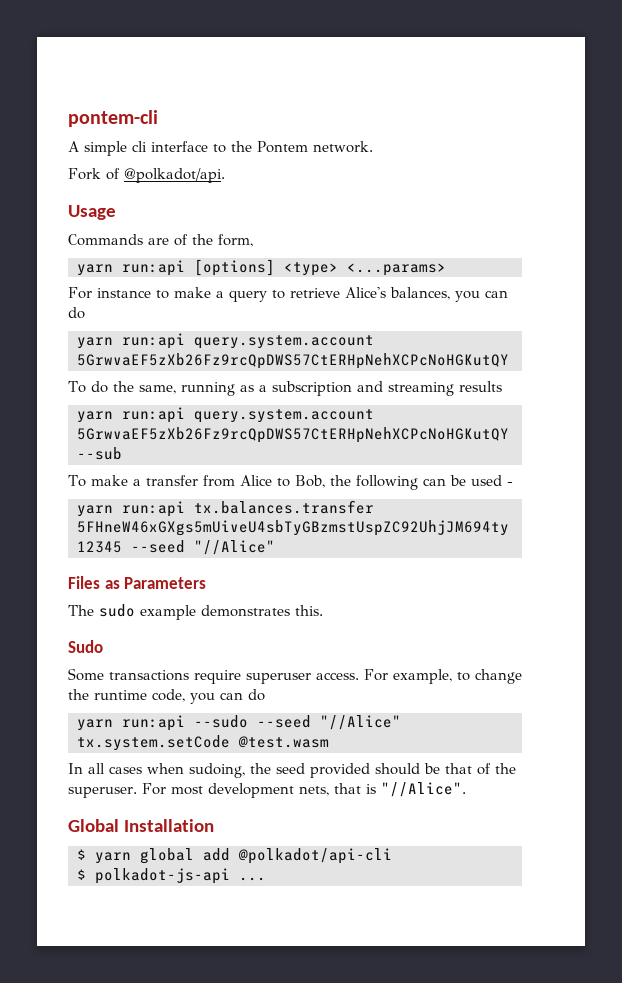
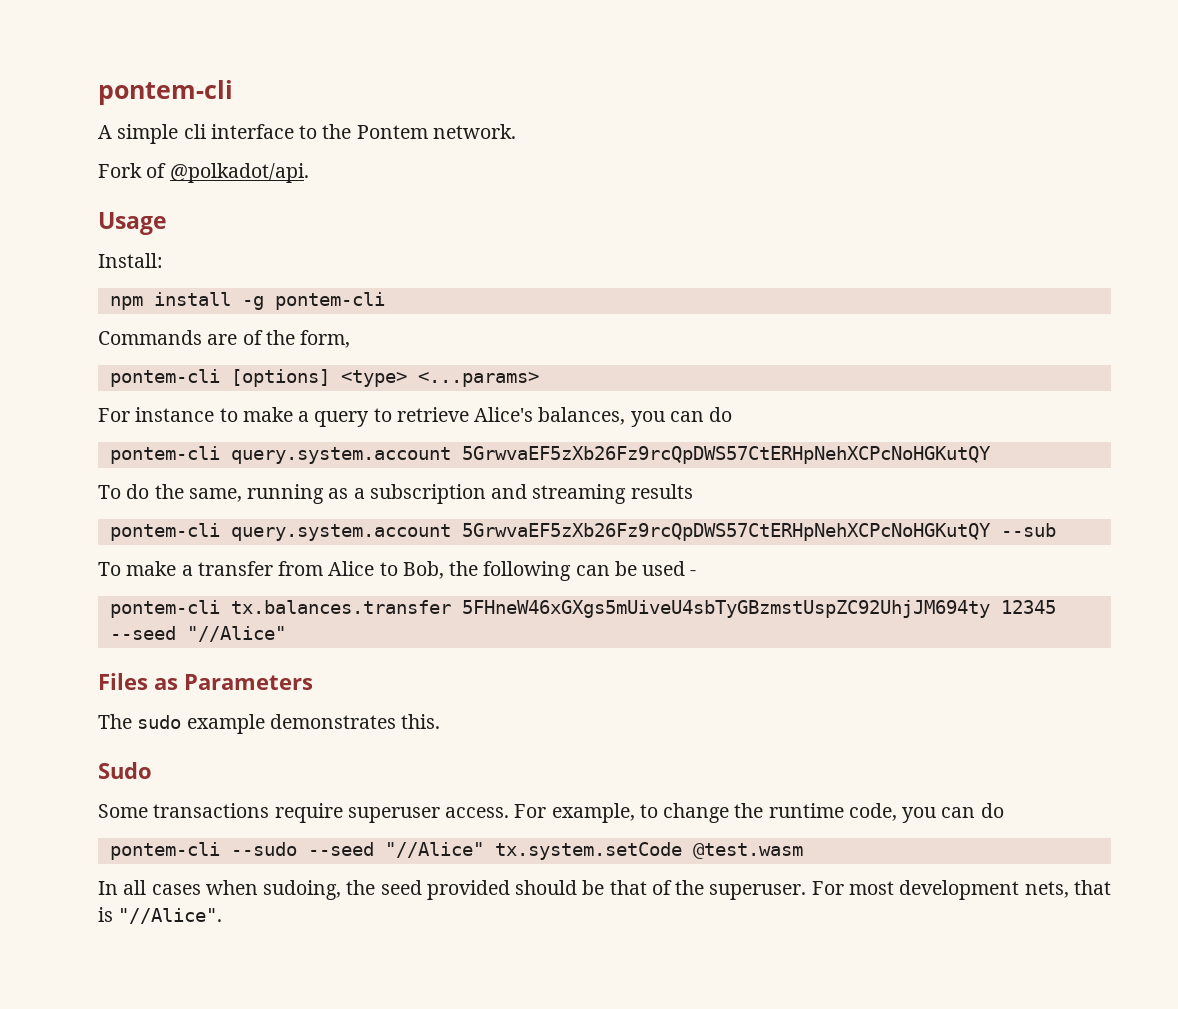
+ Install:
+ npm install -g pontem-cli
- yarn run:api [options] <type> <...params>
+ pontem-cli [options] <type> <...params>
  For instance to make a query to retrieve Alice's balances, you can do
- yarn run:api query.system.account 5GrwvaEF5zXb26Fz9rcQpDWS57CtERHpNehXCPcNoHGKutQY
+ pontem-cli query.system.account 5GrwvaEF5zXb26Fz9rcQpDWS57CtERHpNehXCPcNoHGKutQY
- yarn run:api query.system.account 5GrwvaEF5zXb26Fz9rcQpDWS57CtERHpNehXCPcNoHGKutQY --sub
+ pontem-cli query.system.account 5GrwvaEF5zXb26Fz9rcQpDWS57CtERHpNehXCPcNoHGKutQY --sub
- yarn run:api tx.balances.transfer 5FHneW46xGXgs5mUiveU4sbTyGBzmstUspZC92UhjJM694ty 12345 --seed "//Alice"
+ pontem-cli tx.balances.transfer 5FHneW46xGXgs5mUiveU4sbTyGBzmstUspZC92UhjJM694ty 12345 --seed "//Alice"
- yarn run:api --sudo --seed "//Alice" tx.system.setCode @test.wasm
+ pontem-cli --sudo --seed "//Alice" tx.system.setCode @test.wasm
- Global Installation
- $ yarn global add @polkadot/api-cli
- $ polkadot-js-api ...

